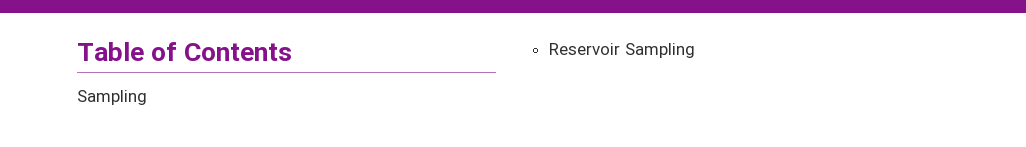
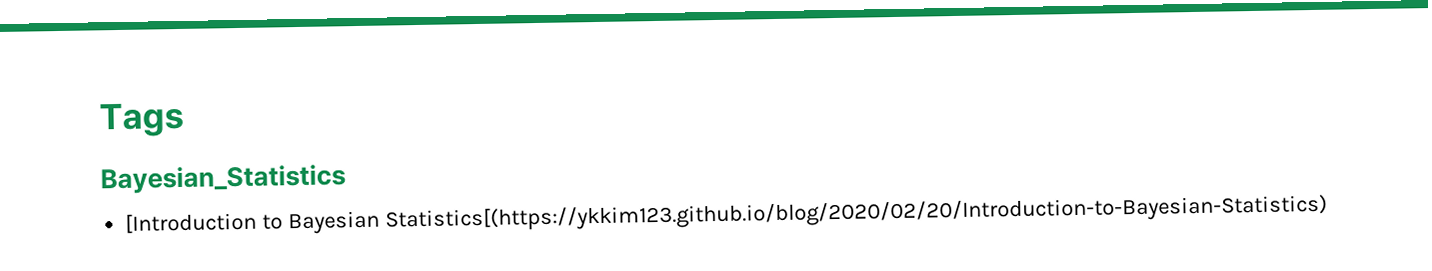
- Table of Contents
- Sampling
- Reservoir Sampling
+ Tags
+ Bayesian_Statistics
+ [Introduction to Bayesian Statistics[(https://ykkim123.github.io/blog/2020/02/20/Introduction-to-Bayesian-Statistics)

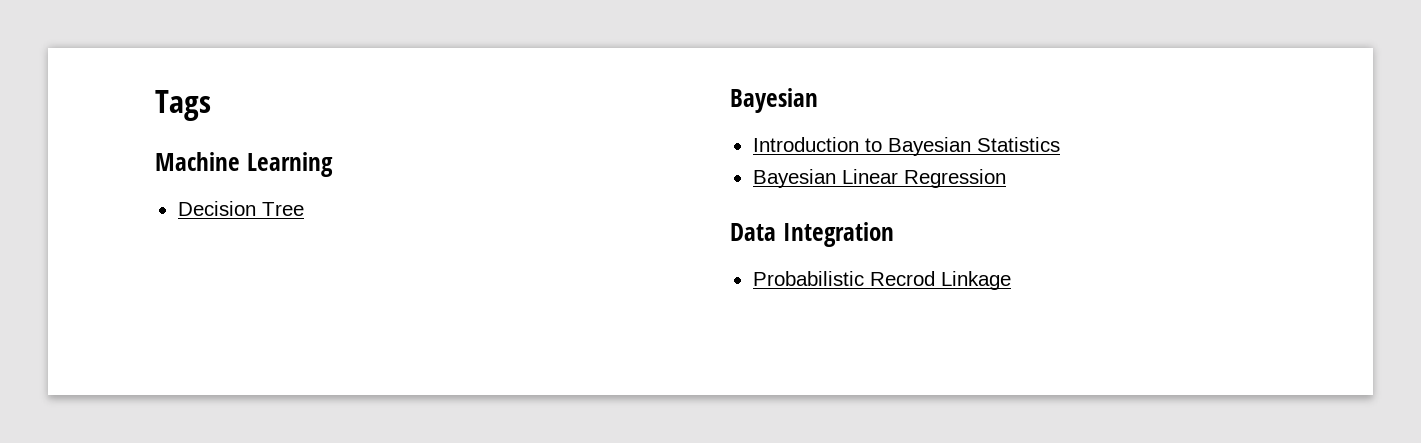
- Bayesian_Statistics
- [Introduction to Bayesian Statistics[(https://ykkim123.github.io/blog/2020/02/20/Introduction-to-Bayesian-Statistics)
+ Machine Learning
+ Decision Tree
+ Bayesian
+ Introduction to Bayesian Statistics
+ Bayesian Linear Regression
+ Data Integration
+ Probabilistic Recrod Linkage

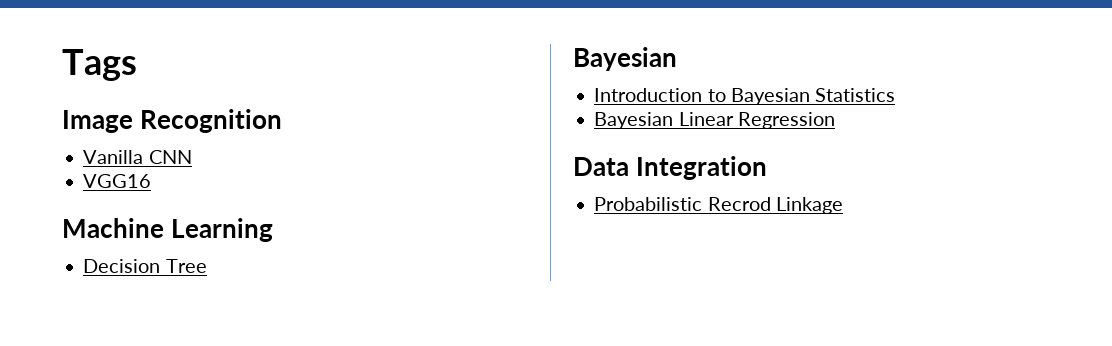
+ Image Recognition
+ Vanilla CNN
+ VGG16

